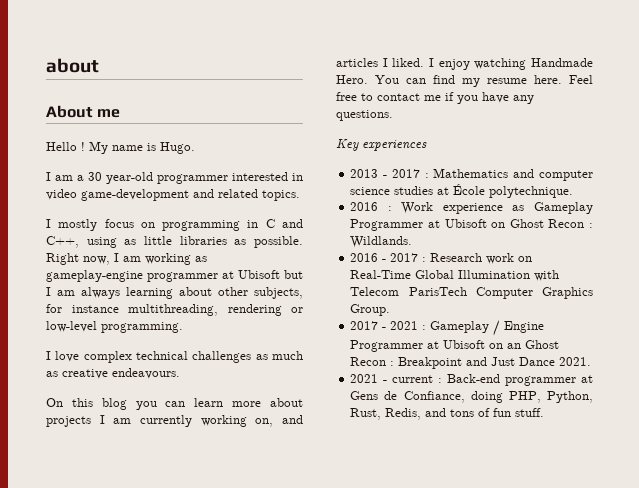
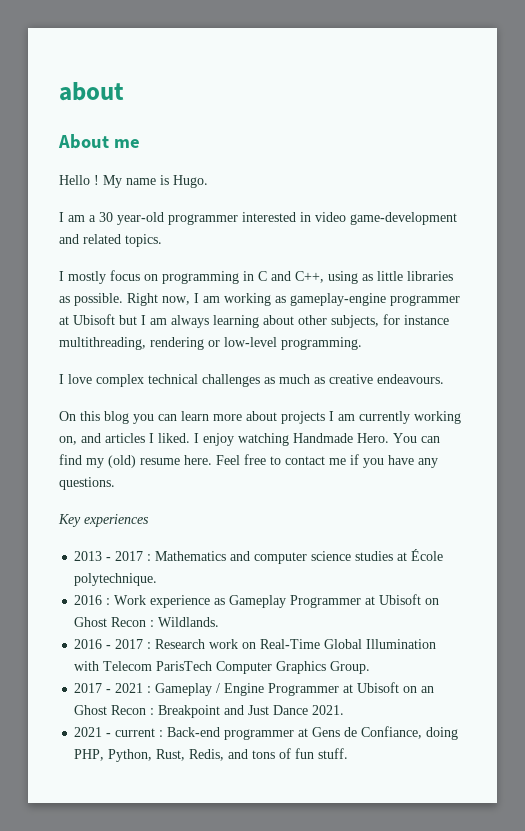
- You can find my resume here.
+ You can find my (old) resume here.

